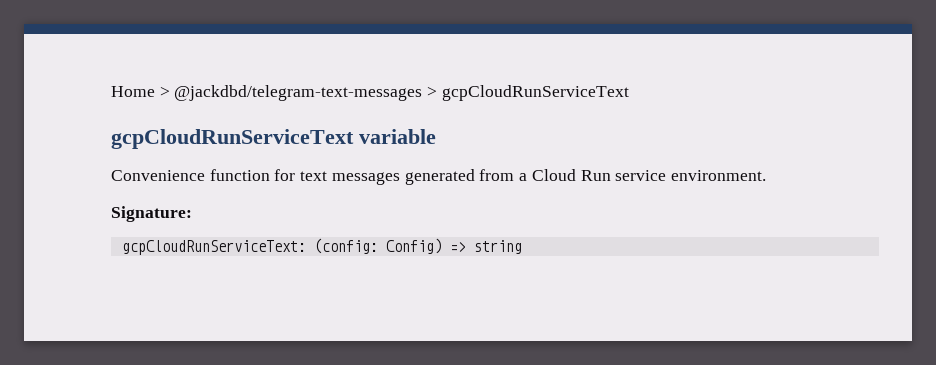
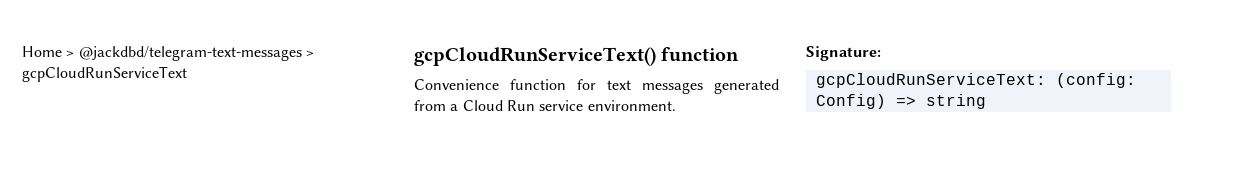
- gcpCloudRunServiceText variable
+ gcpCloudRunServiceText() function

